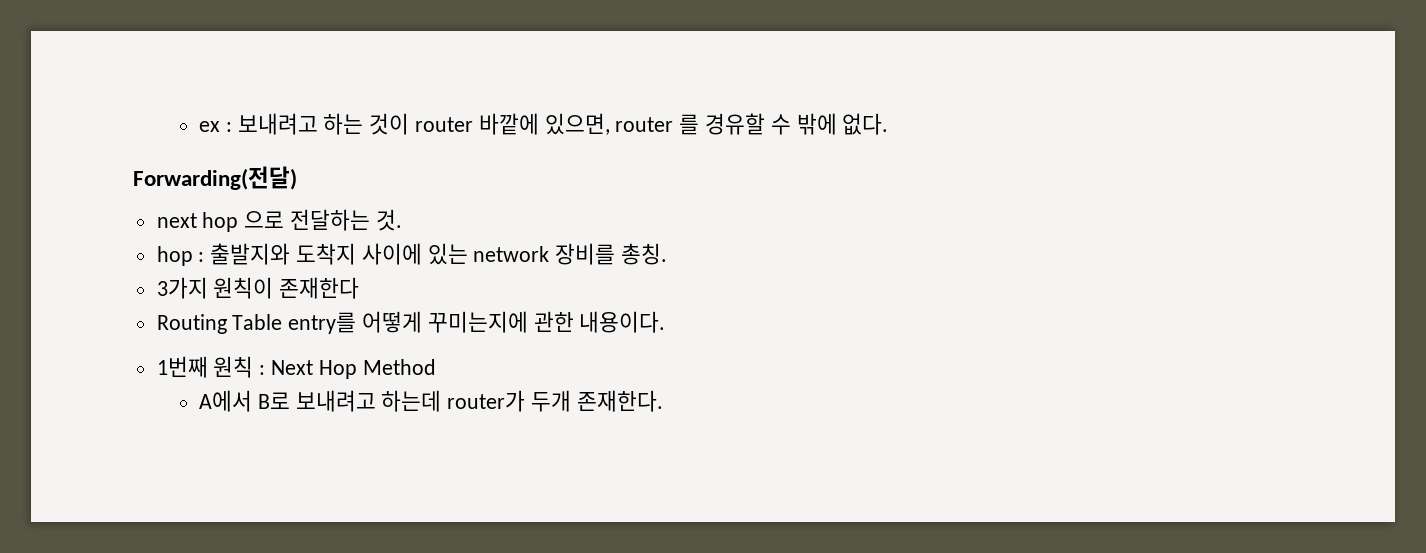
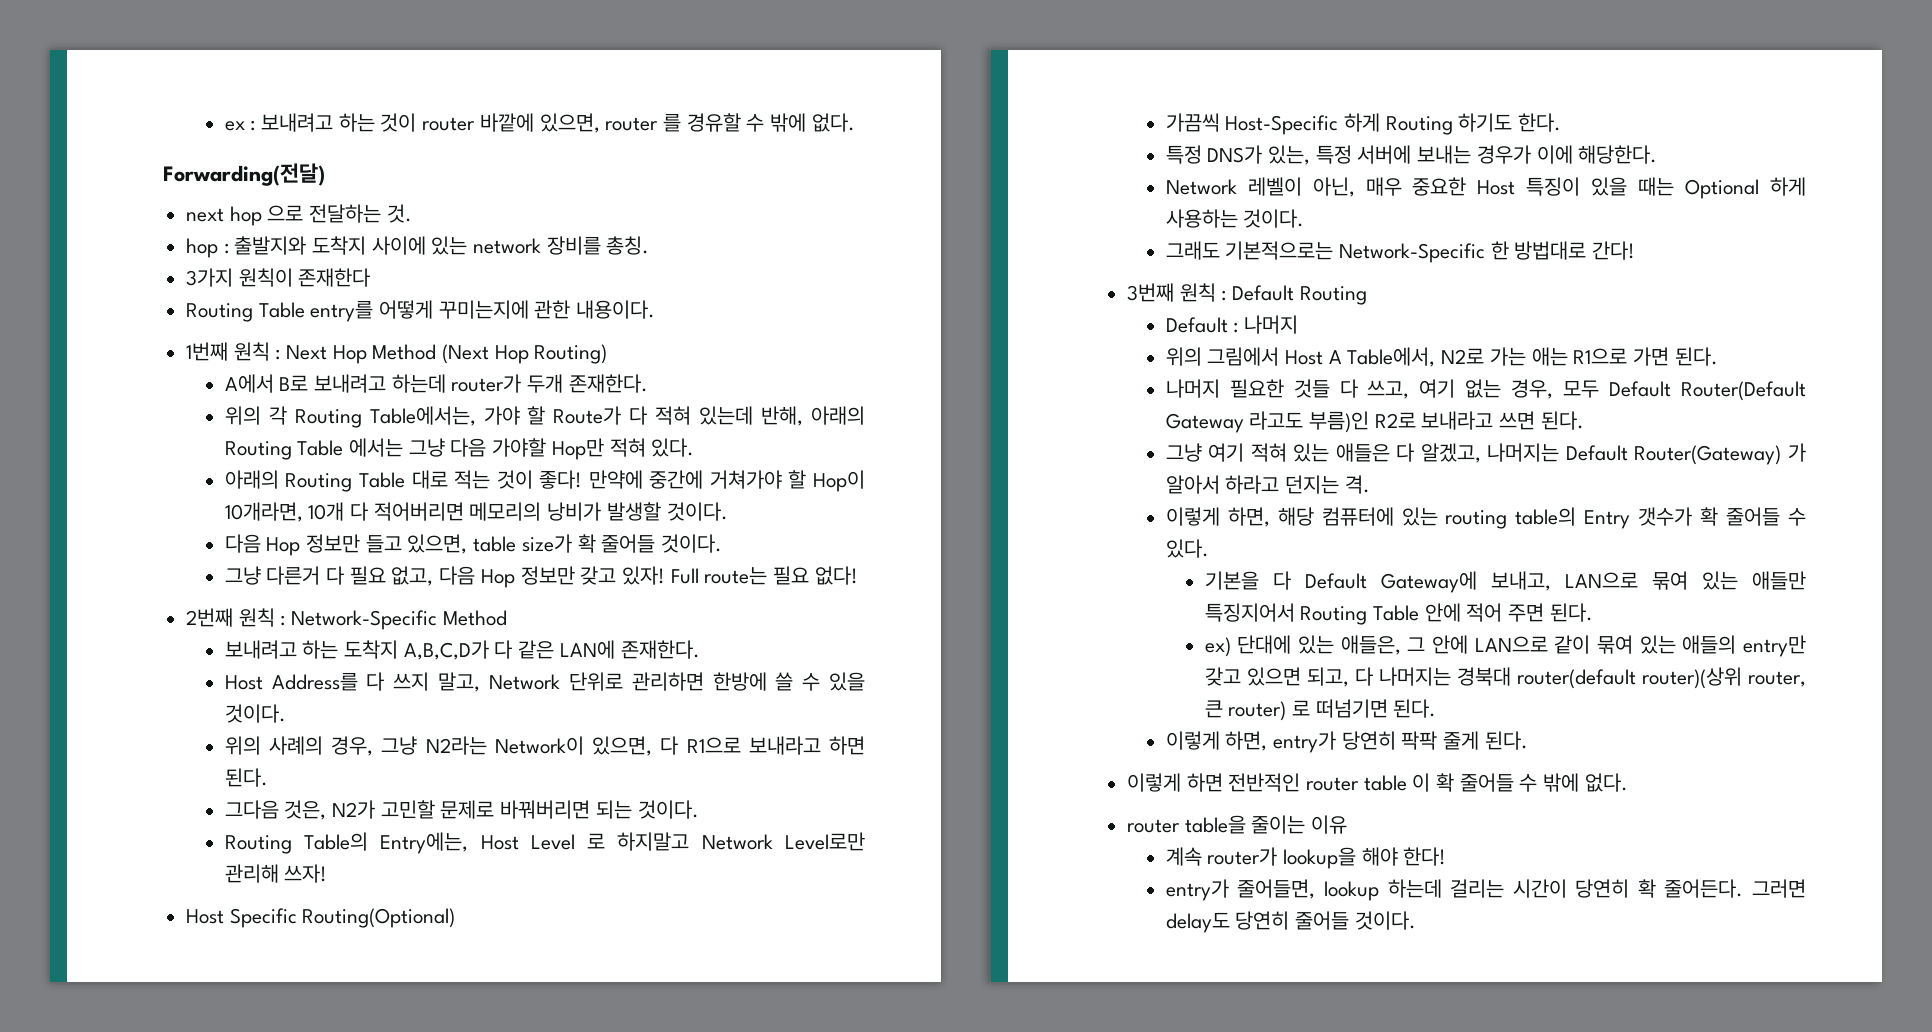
- 1번째 원칙 : Next Hop Method
+ 1번째 원칙 : Next Hop Method (Next Hop Routing)
+ 위의 각 Routing Table에서는, 가야 할 Route가 다 적혀 있는데 반해, 아래의 Routing Table 에서는 그냥 다음 가야할 Hop만 적혀 있다.
+ 아래의 Routing Table 대로 적는 것이 좋다! 만약에 중간에 거쳐가야 할 Hop이 10개라면, 10개 다 적어버리면 메모리의 낭비가 발생할 것이다.
+ 다음 Hop 정보만 들고 있으면, table size가 확 줄어들 것이다.
+ 그냥 다른거 다 필요 없고, 다음 Hop 정보만 갖고 있자! Full route는 필요 없다!
+ 2번째 원칙 : Network-Specific Method
+ 보내려고 하는 도착지 A,B,C,D가 다 같은 LAN에 존재한다.
+ Host Address를 다 쓰지 말고, Network 단위로 관리하면 한방에 쓸 수 있을 것이다.
+ 위의 사례의 경우, 그냥 N2라는 Network이 있으면, 다 R1으로 보내라고 하면 된다.
+ 그다음 것은, N2가 고민할 문제로 바꿔버리면 되는 것이다.
+ Routing Table의 Entry에는, Host Level 로 하지말고 Network Level로만 관리해 쓰자!
+ Host Specific Routing(Optional)
+ 가끔씩 Host-Specific 하게 Routing 하기도 한다.
+ 특정 DNS가 있는, 특정 서버에 보내는 경우가 이에 해당한다.
+ Network 레벨이 아닌, 매우 중요한 Host 특징이 있을 때는 Optional 하게 사용하는 것이다.
+ 그래도 기본적으로는 Network-Specific 한 방법대로 간다!
+ 3번째 원칙 : Default Routing
+ Default : 나머지
+ 위의 그림에서 Host A Table에서, N2로 가는 애는 R1으로 가면 된다.
+ 나머지 필요한 것들 다 쓰고, 여기 없는 경우, 모두 Default Router(Default Gateway 라고도 부름)인 R2로 보내라고 쓰면 된다.
+ 그냥 여기 적혀 있는 애들은 다 알겠고, 나머지는 Default Router(Gateway) 가 알아서 하라고 던지는 격.
+ 이렇게 하면, 해당 컴퓨터에 있는 routing table의 Entry 갯수가 확 줄어들 수 있다.
+ 기본을 다 Default Gateway에 보내고, LAN으로 묶여 있는 애들만 특징지어서 Routing Table 안에 적어 주면 된다.
+ ex) 단대에 있는 애들은, 그 안에 LAN으로 같이 묶여 있는 애들의 entry만 갖고 있으면 되고, 다 나머지는 경북대 router(default router)(상위 router, 큰 router) 로 떠넘기면 된다.
+ 이렇게 하면, entry가 당연히 팍팍 줄게 된다.
+ 이렇게 하면 전반적인 router table 이 확 줄어들 수 밖에 없다.
+ router table을 줄이는 이유
+ 계속 router가 lookup을 해야 한다!
+ entry가 줄어들면, lookup 하는데 걸리는 시간이 당연히 확 줄어든다. 그러면 delay도 당연히 줄어들 것이다.

